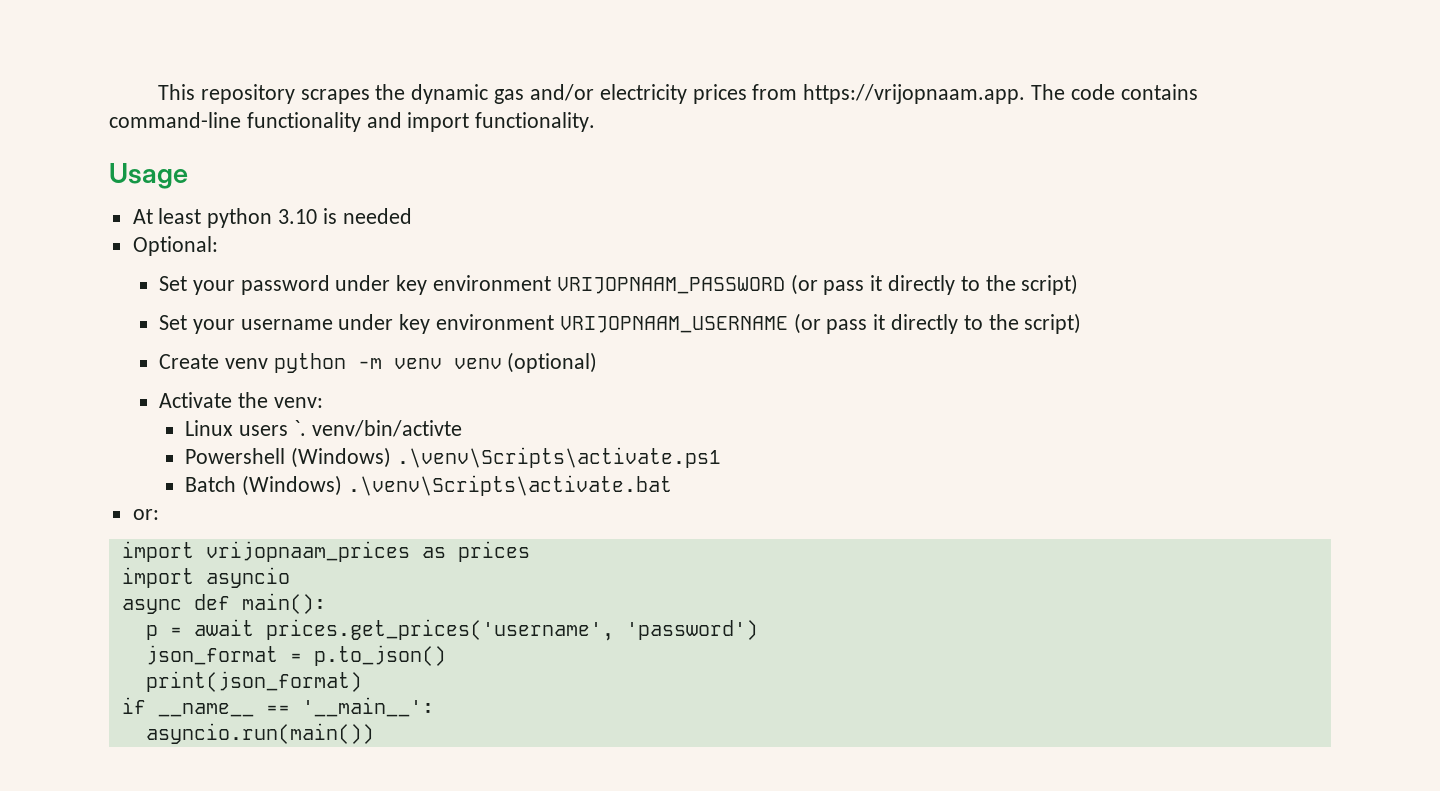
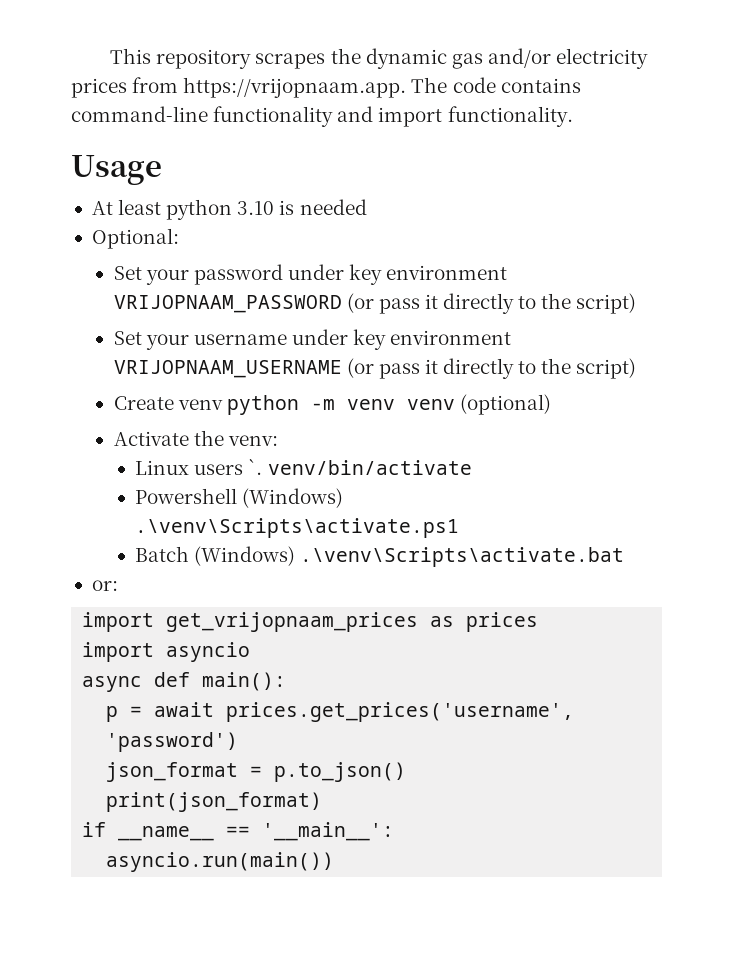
- Linux users `. venv/bin/activte
+ Linux users `. venv/bin/activate
- import vrijopnaam_prices as prices
+ import get_vrijopnaam_prices as prices

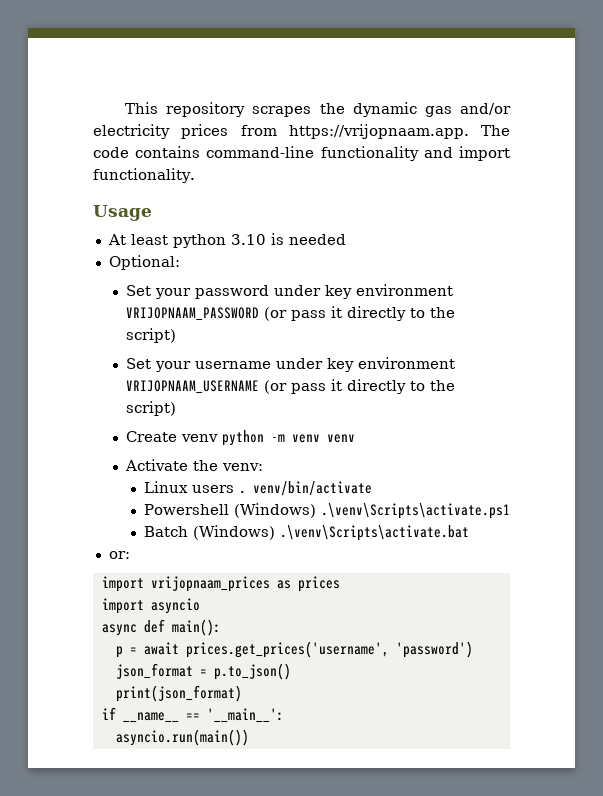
- Create venv python -m venv venv (optional)
+ Create venv python -m venv venv
- Linux users `. venv/bin/activate
+ Linux users . venv/bin/activate
- import get_vrijopnaam_prices as prices
+ import vrijopnaam_prices as prices

